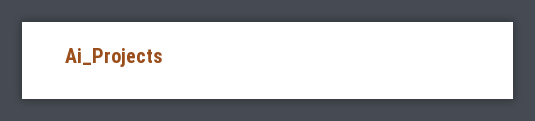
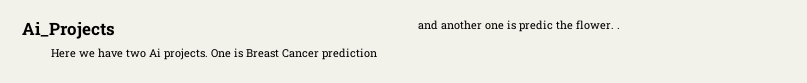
+ Here we have two Ai projects. One is Breast Cancer prediction and another one is predic the flower. .

